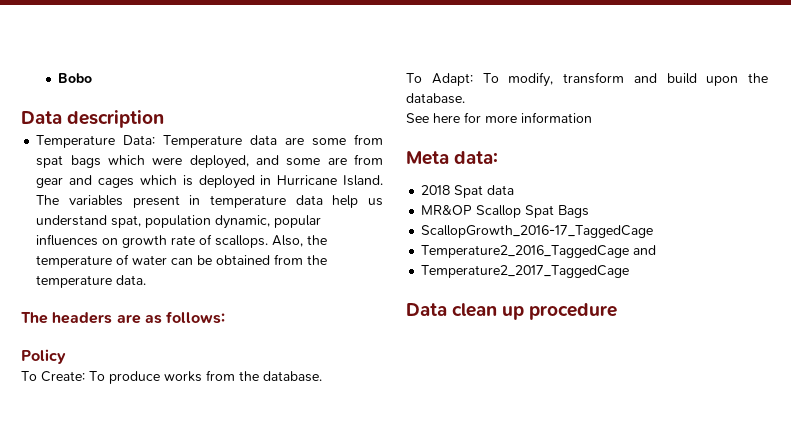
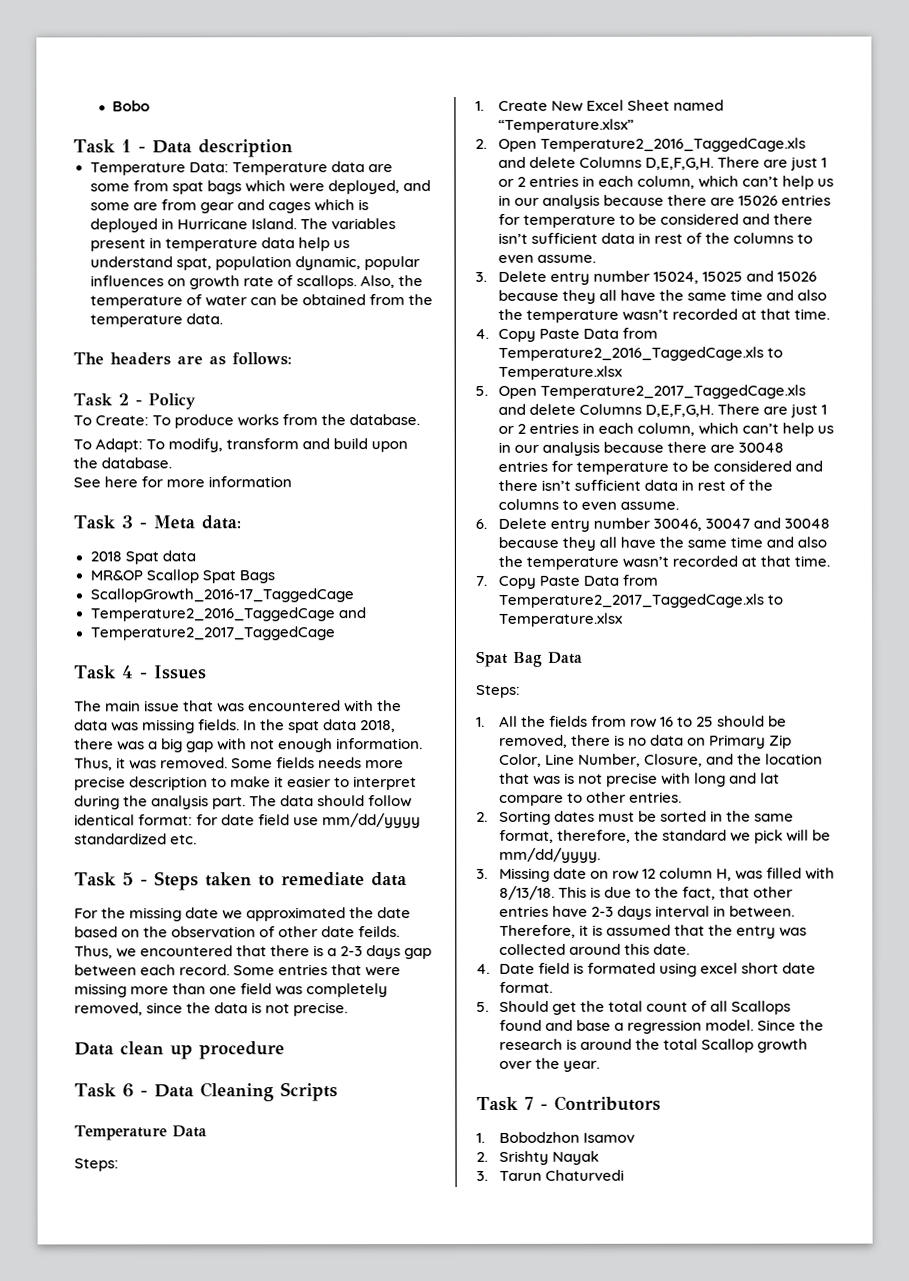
- Data description
+ Task 1 - Data description
- Policy
+ Task 2 - Policy
- Meta data:
+ Task 3 - Meta data:
+ Task 4 - Issues
+ The main issue that was encountered with the data was missing fields. In the spat data 2018, there was a big gap with not enough information. Thus, it was removed. Some fields needs more precise description to make it easier to interpret during the analysis part. The data should follow identical format: for date field use mm/dd/yyyy standardized etc.
+ Task 5 - Steps taken to remediate data
+ For the missing date we approximated the date based on the observation of other date feilds. Thus, we encountered that there is a 2-3 days gap between each record. Some entries that were missing more than one field was completely removed, since the data is not precise.
  Data clean up procedure
+ Task 6 - Data Cleaning Scripts
+ Temperature Data
+ Steps:
+ 1. Create New Excel Sheet named “Temperature.xlsx”
+ 2. Open Temperature2_2016_TaggedCage.xls and delete Columns D,E,F,G,H. There are just 1 or 2 entries in each column, which can’t help us in our analysis because there are 15026 entries for temperature to be considered and there isn’t sufficient data in rest of the columns to even assume.
+ 3. Delete entry number 15024, 15025 and 15026 because they all have the same time and also the temperature wasn’t recorded at that time.
+ 4. Copy Paste Data from Temperature2_2016_TaggedCage.xls to Temperature.xlsx
+ 5. Open Temperature2_2017_TaggedCage.xls and delete Columns D,E,F,G,H. There are just 1 or 2 entries in each column, which can’t help us in our analysis because there are 30048 entries for temperature to be considered and there isn’t sufficient data in rest of the columns to even assume.
+ 6. Delete entry number 30046, 30047 and 30048 because they all have the same time and also the temperature wasn’t recorded at that time.
+ 7. Copy Paste Data from Temperature2_2017_TaggedCage.xls to Temperature.xlsx
+ Spat Bag Data
+ Steps:
+ 1. All the fields from row 16 to 25 should be removed, there is no data on Primary Zip Color, Line Number, Closure, and the location that was is not precise with long and lat compare to other entries.
+ 2. Sorting dates must be sorted in the same format, therefore, the standard we pick will be mm/dd/yyyy.
+ 3. Missing date on row 12 column H, was filled with 8/13/18. This is due to the fact, that other entries have 2-3 days interval in between. Therefore, it is assumed that the entry was collected around this date.
+ 4. Date field is formated using excel short date format.
+ 5. Should get the total count of all Scallops found and base a regression model. Since the research is around the total Scallop growth over the year.
+ Task 7 - Contributors
+ 1. Bobodzhon Isamov
+ 2. Srishty Nayak
+ 3. Tarun Chaturvedi

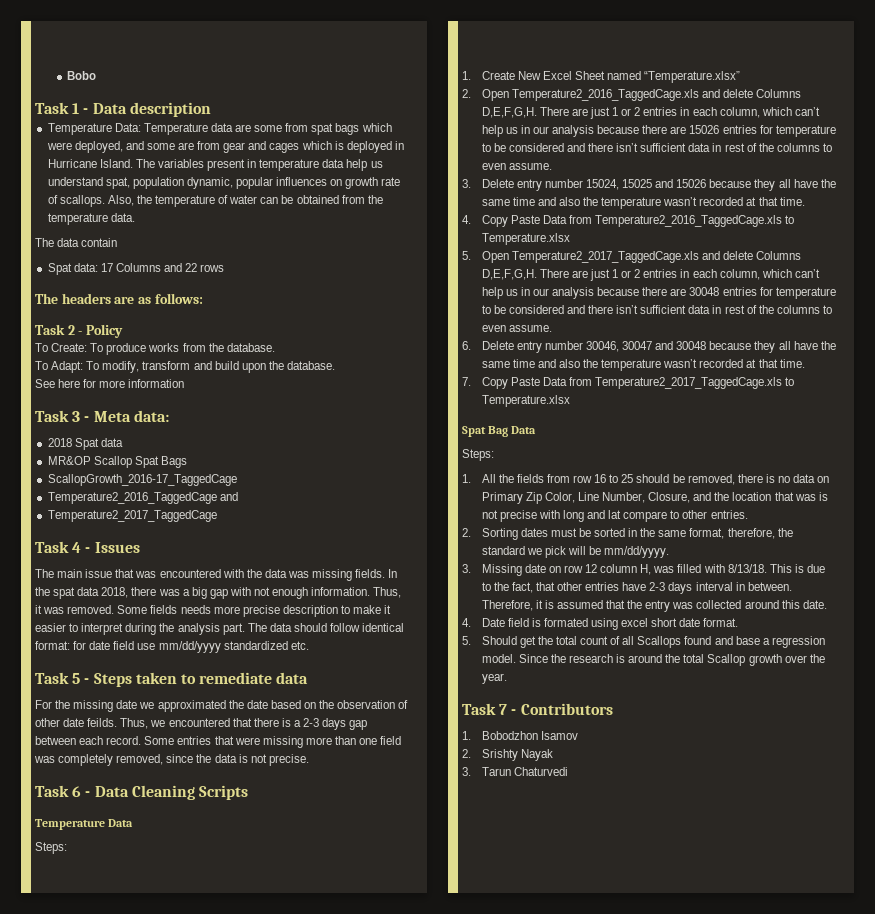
+ The data contain
+ Spat data: 17 Columns and 22 rows
- Data clean up procedure

